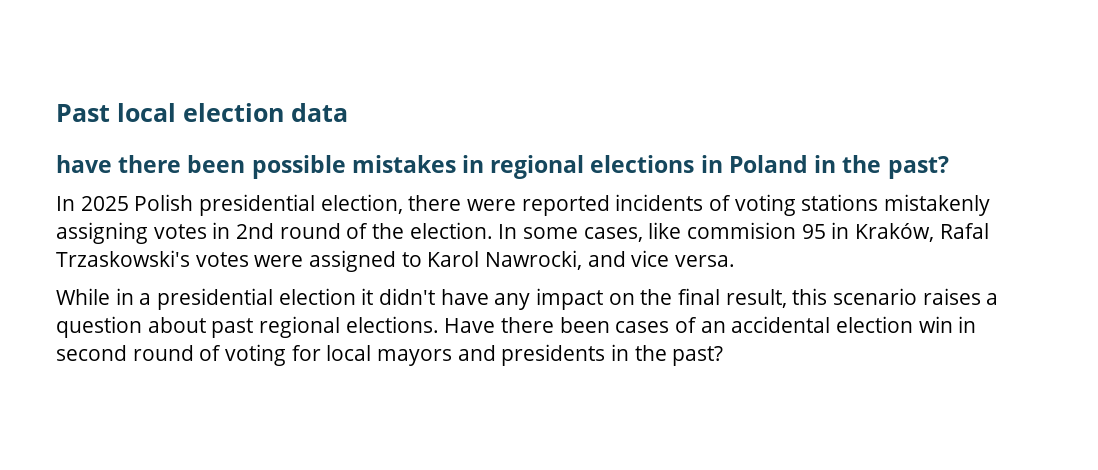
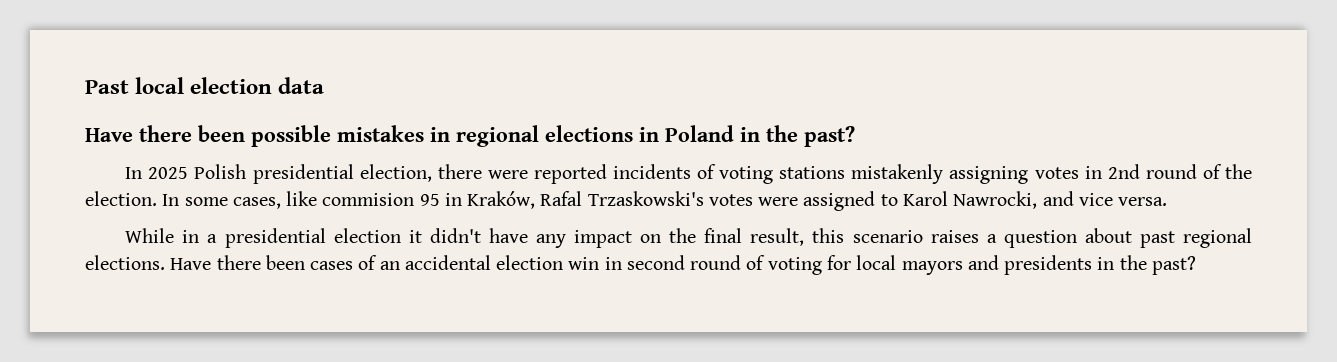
- have there been possible mistakes in regional elections in Poland in the past?
+ Have there been possible mistakes in regional elections in Poland in the past?

